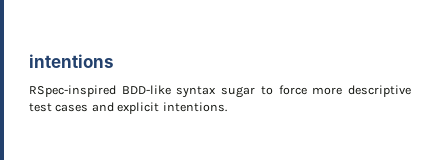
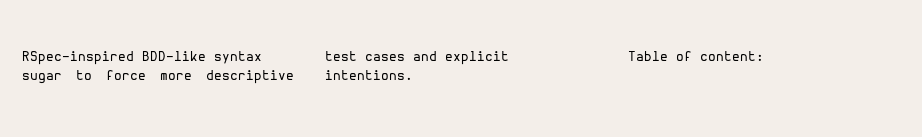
- intentions
+ Table of content:

